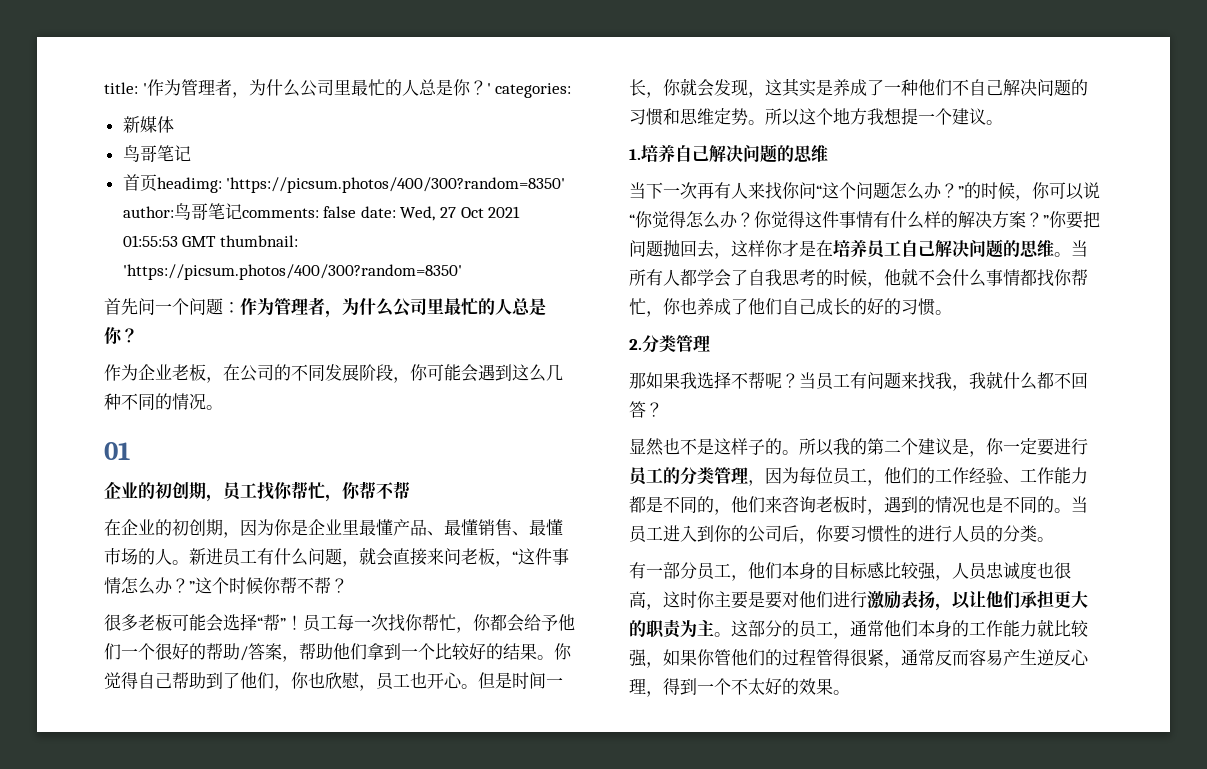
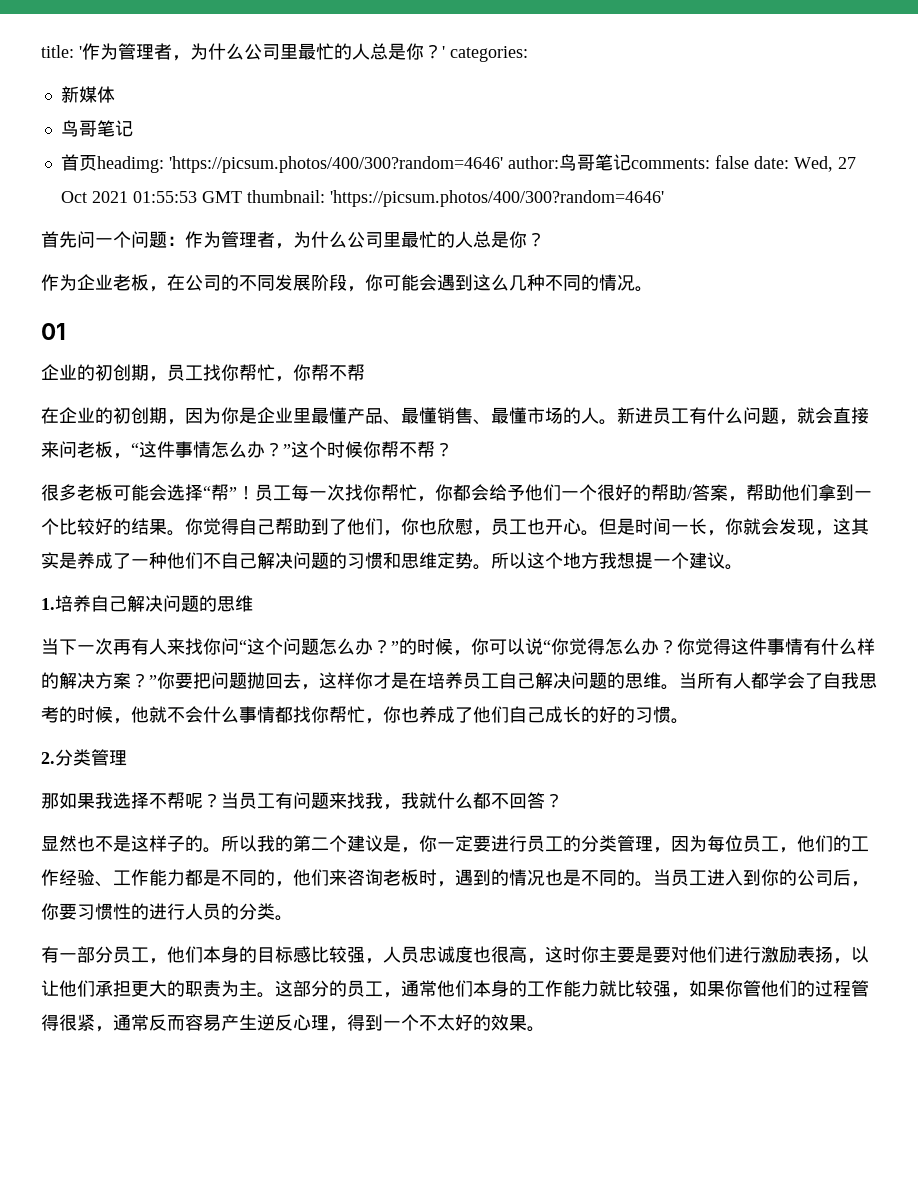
- 首页headimg: 'https://picsum.photos/400/300?random=8350' author:鸟哥笔记comments: false date: Wed, 27 Oct 2021 01:55:53 GMT thumbnail: 'https://picsum.photos/400/300?random=8350'
+ 首页headimg: 'https://picsum.photos/400/300?random=4646' author:鸟哥笔记comments: false date: Wed, 27 Oct 2021 01:55:53 GMT thumbnail: 'https://picsum.photos/400/300?random=4646'

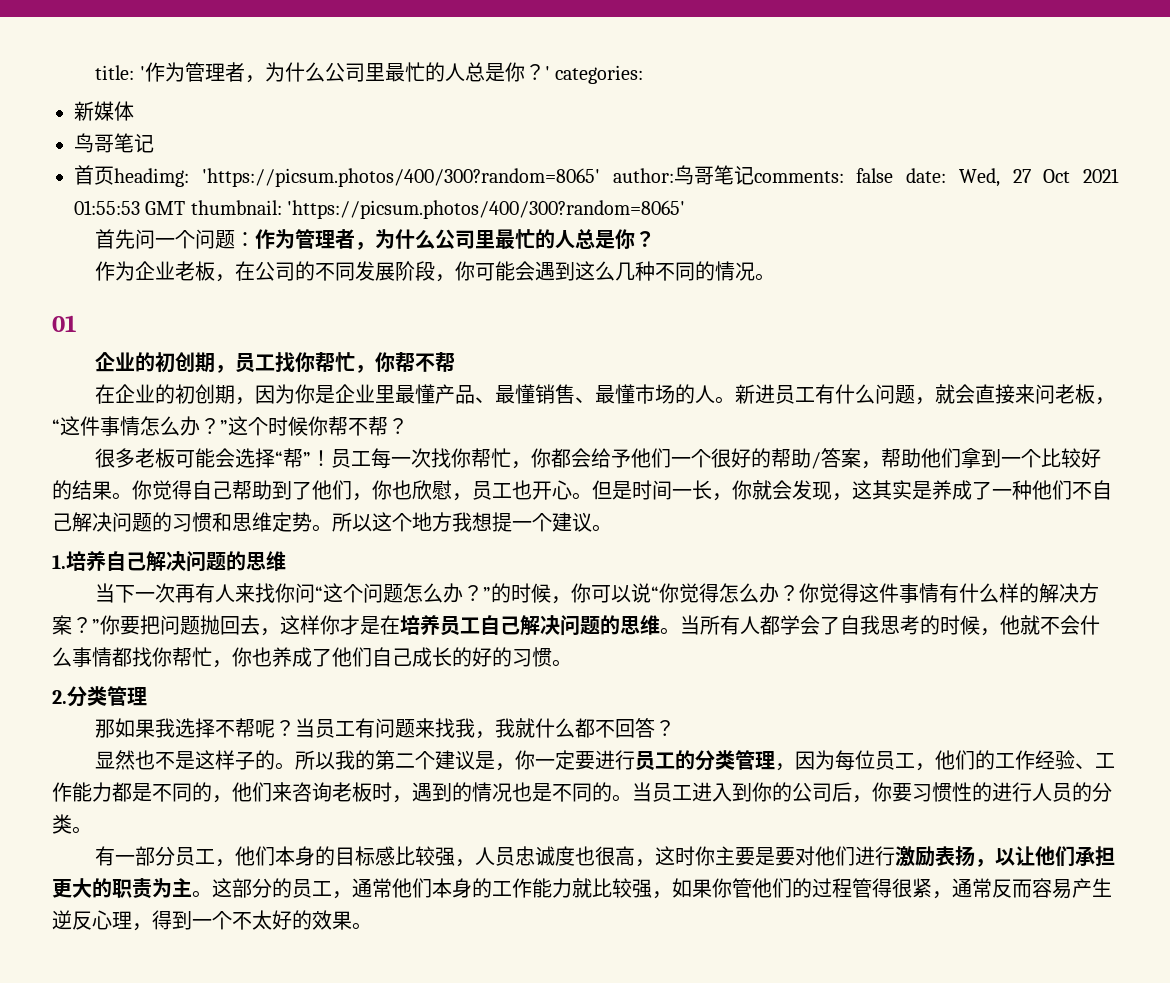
- 首页headimg: 'https://picsum.photos/400/300?random=4646' author:鸟哥笔记comments: false date: Wed, 27 Oct 2021 01:55:53 GMT thumbnail: 'https://picsum.photos/400/300?random=4646'
+ 首页headimg: 'https://picsum.photos/400/300?random=8065' author:鸟哥笔记comments: false date: Wed, 27 Oct 2021 01:55:53 GMT thumbnail: 'https://picsum.photos/400/300?random=8065'

